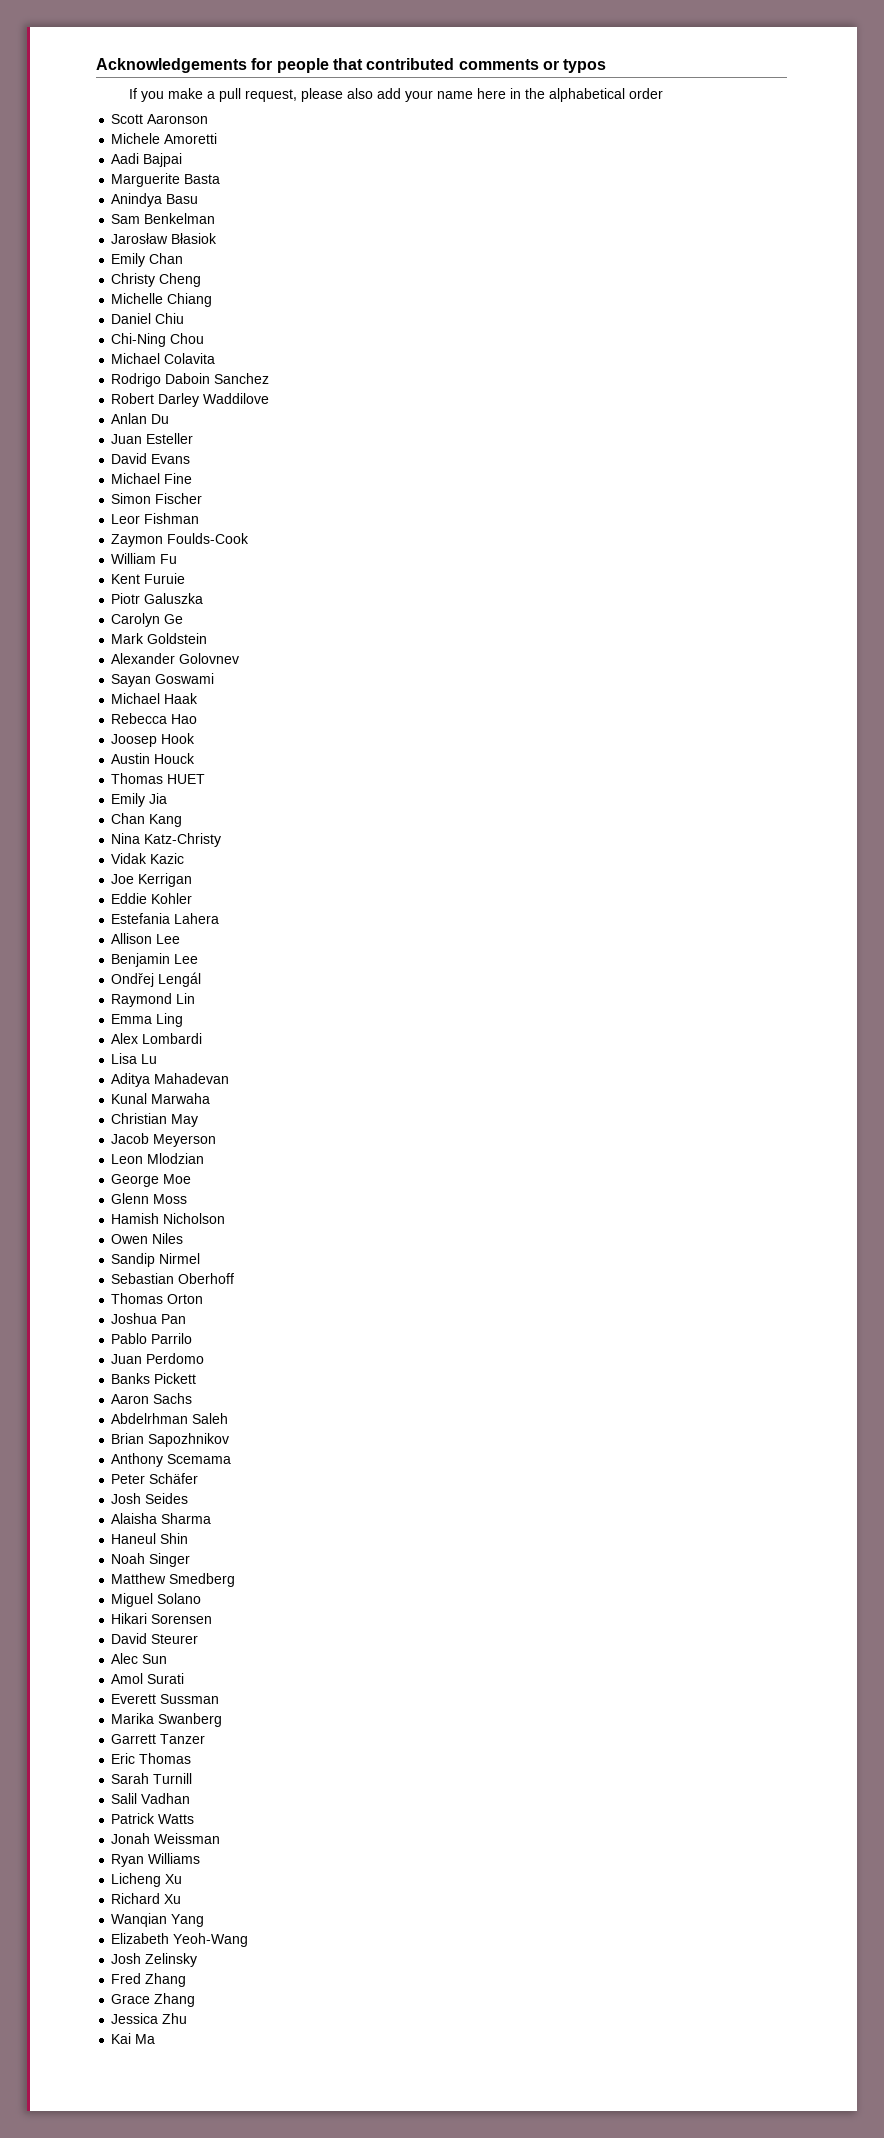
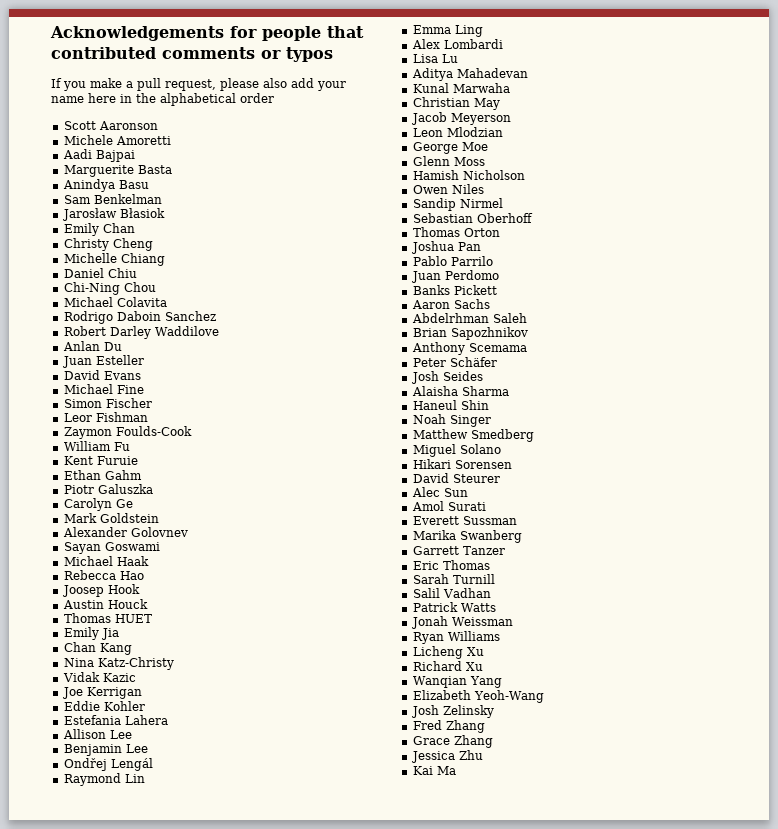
+ Ethan Gahm

